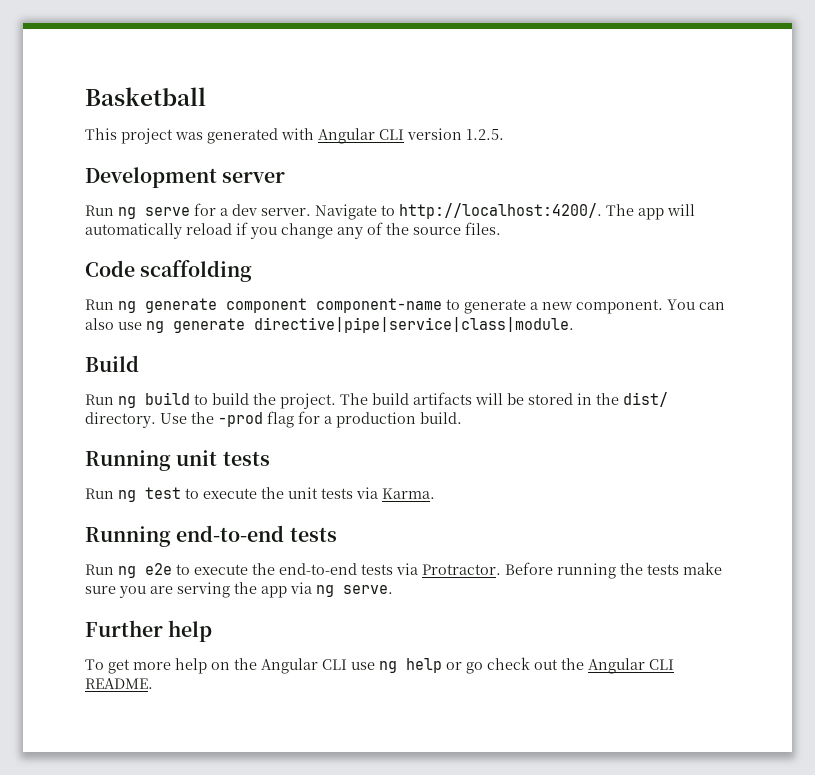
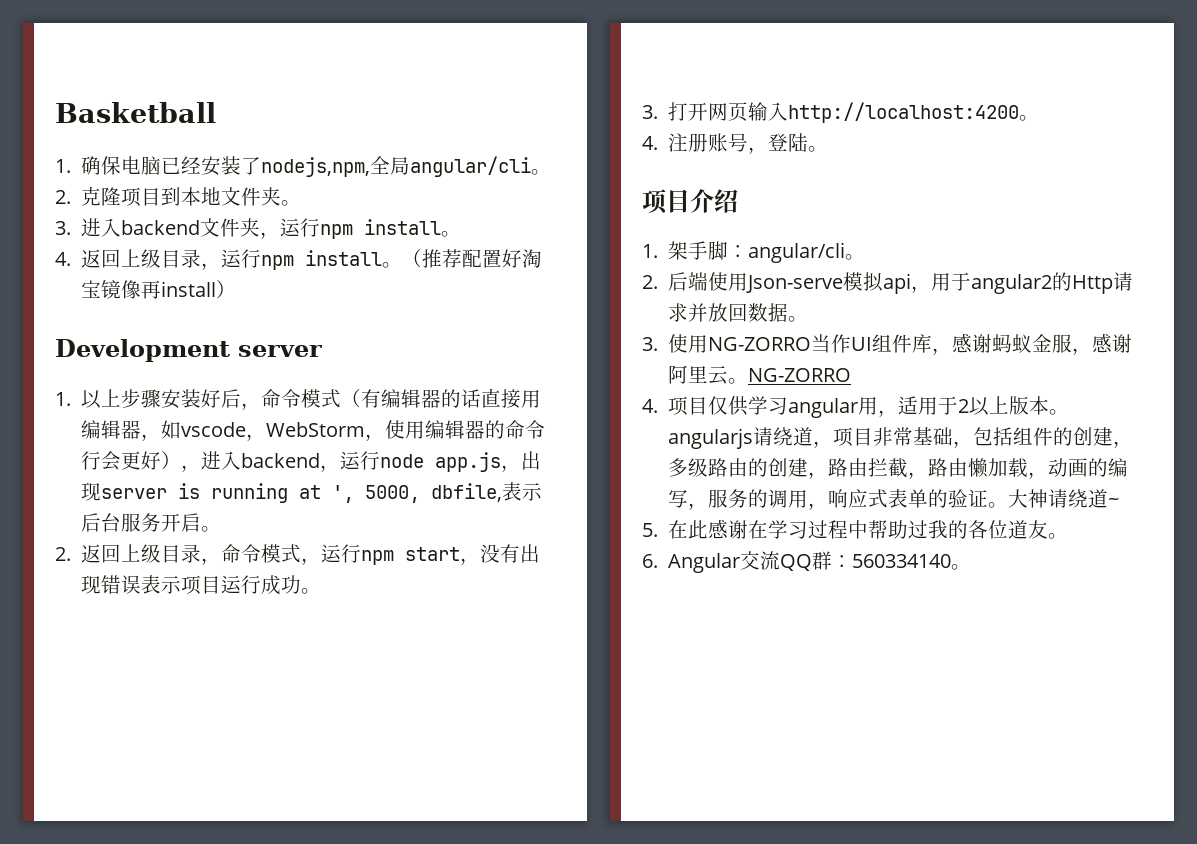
- This project was generated with Angular CLI version 1.2.5.
+ 1.确保电脑已经安装了nodejs,npm,全局angular/cli。
+ 2.克隆项目到本地文件夹。
+ 3.进入backend文件夹，运行npm install。
+ 4.返回上级目录，运行npm install。（推荐配置好淘宝镜像再install）
  Development server
- Run ng serve for a dev server. Navigate to http://localhost:4200/. The app will automatically reload if you change any of the source files.
- Code scaffolding
- Run ng generate component component-name to generate a new component. You can also use ng generate directive|pipe|service|class|module.
- Build
- Run ng build to build the project. The build artifacts will be stored in the dist/ directory. Use the -prod flag for a production build.
- Running unit tests
- Run ng test to execute the unit tests via Karma.
- Running end-to-end tests
- Run ng e2e to execute the end-to-end tests via Protractor. Before running the tests make sure you are serving the app via ng serve.
- Further help
- To get more help on the Angular CLI use ng help or go check out the Angular CLI README.
+ 1.以上步骤安装好后，命令模式（有编辑器的话直接用编辑器，如vscode，WebStorm，使用编辑器的命令行会更好），进入backend，运行node app.js，出现server is running at ', 5000, dbfile,表示后台服务开启。
+ 2.返回上级目录，命令模式，运行npm start，没有出现错误表示项目运行成功。
+ 3.打开网页输入http://localhost:4200。
+ 4.注册账号，登陆。
+ 项目介绍
+ 1.架手脚：angular/cli。
+ 2.后端使用Json-serve模拟api，用于angular2的Http请求并放回数据。
+ 3.使用NG-ZORRO当作UI组件库，感谢蚂蚁金服，感谢阿里云。NG-ZORRO
+ 4.项目仅供学习angular用，适用于2以上版本。angularjs请绕道，项目非常基础，包括组件的创建，多级路由的创建，路由拦截，路由懒加载，动画的编写，服务的调用，响应式表单的验证。大神请绕道~
+ 5.在此感谢在学习过程中帮助过我的各位道友。
+ 6. Angular交流QQ群：560334140。

